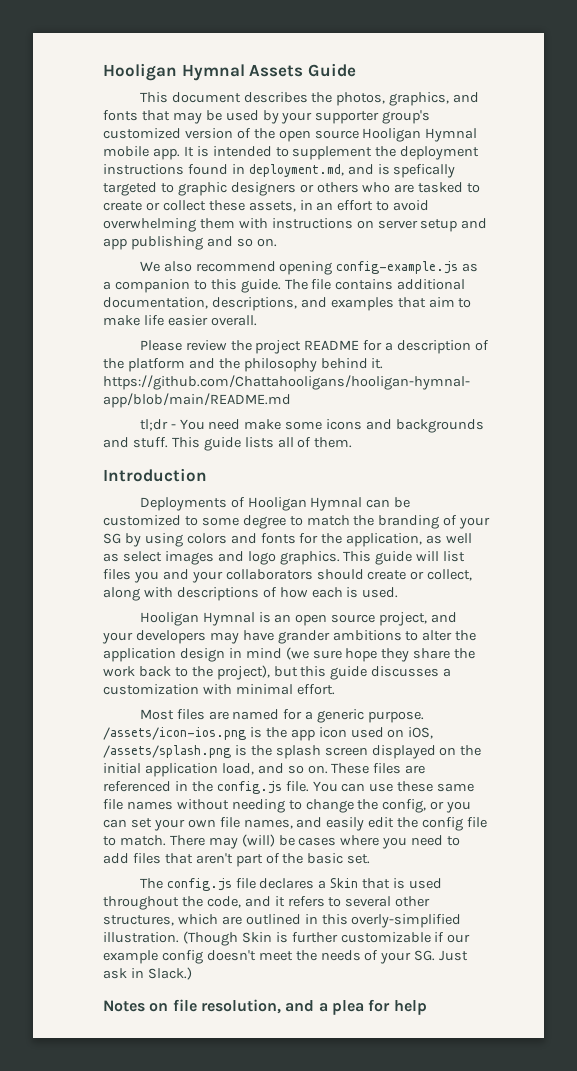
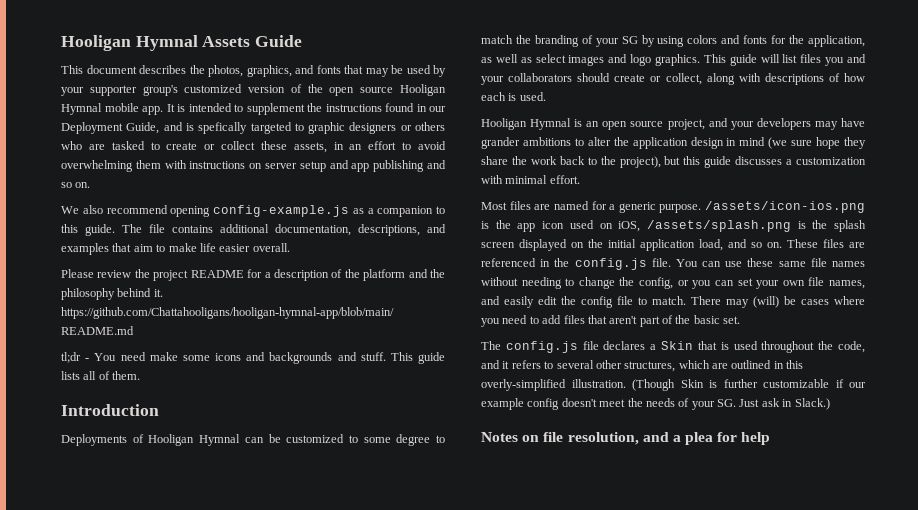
- It is intended to supplement the deployment instructions found in deployment.md, and is spefically targeted to graphic designers or others who are tasked to create or collect these assets, in an effort to avoid overwhelming them with instructions on server setup and app publishing and so on.
+ It is intended to supplement the instructions found in our Deployment Guide, and is spefically targeted to graphic designers or others who are tasked to create or collect these assets, in an effort to avoid overwhelming them with instructions on server setup and app publishing and so on.

